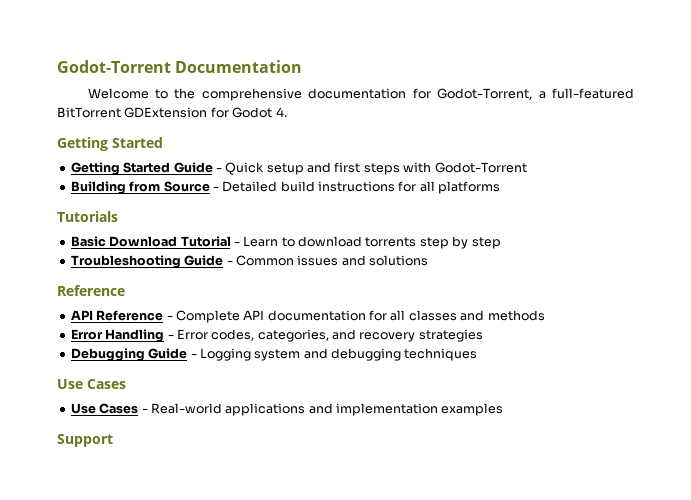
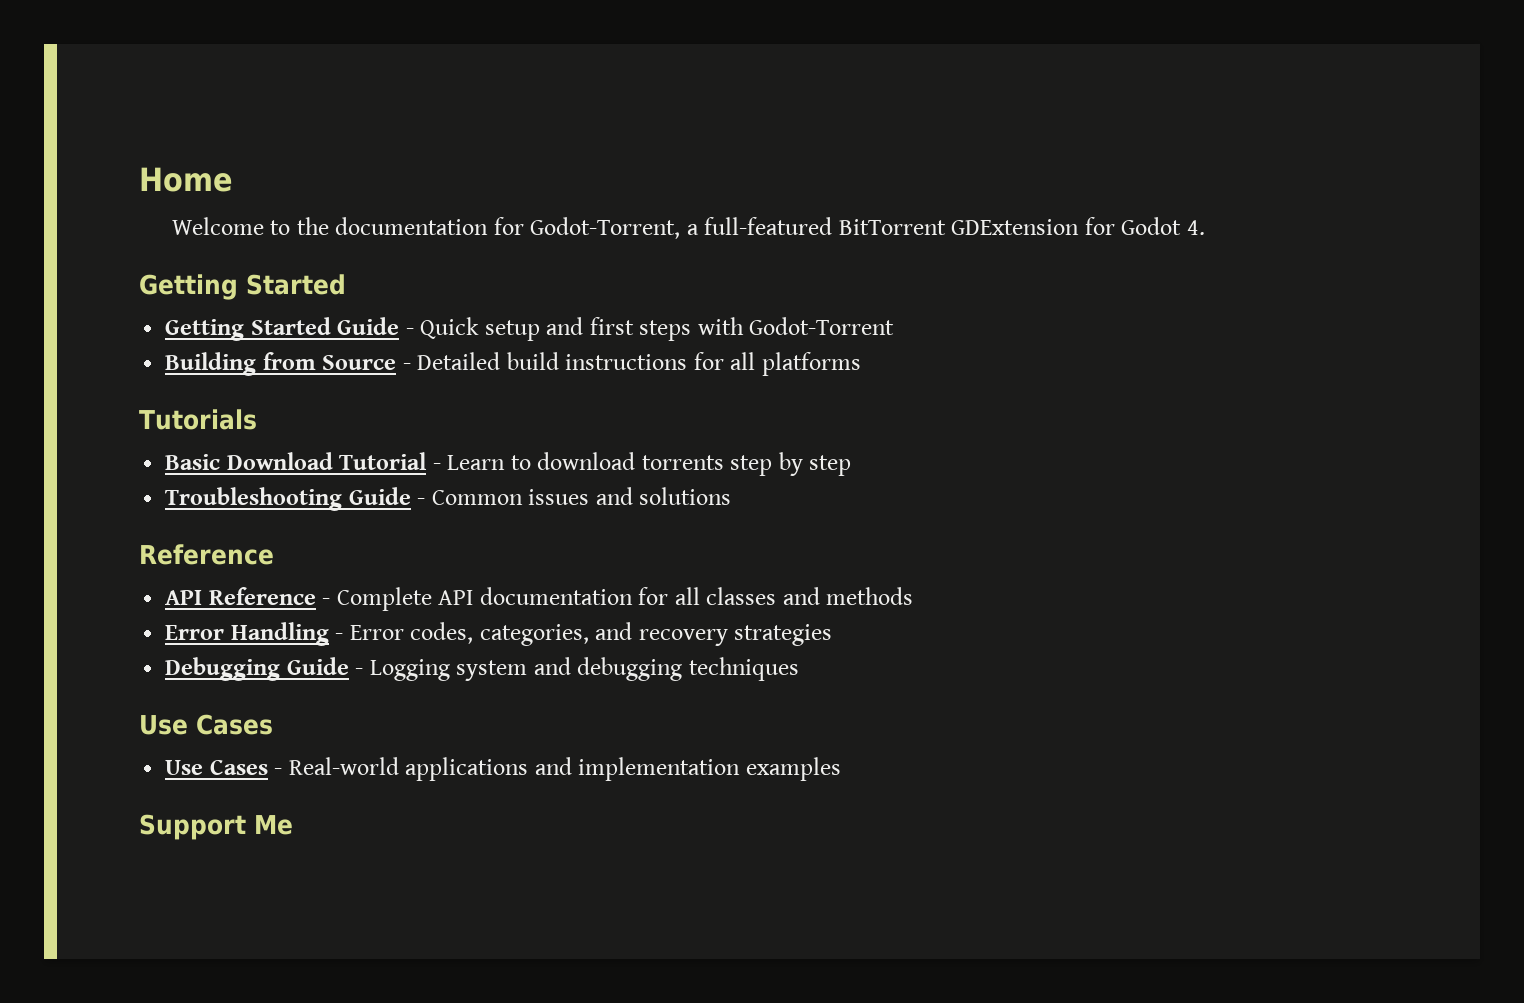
- Godot-Torrent Documentation
+ Home
- Welcome to the comprehensive documentation for Godot-Torrent, a full-featured BitTorrent GDExtension for Godot 4.
+ Welcome to the documentation for Godot-Torrent, a full-featured BitTorrent GDExtension for Godot 4.
- Support
+ Support Me

